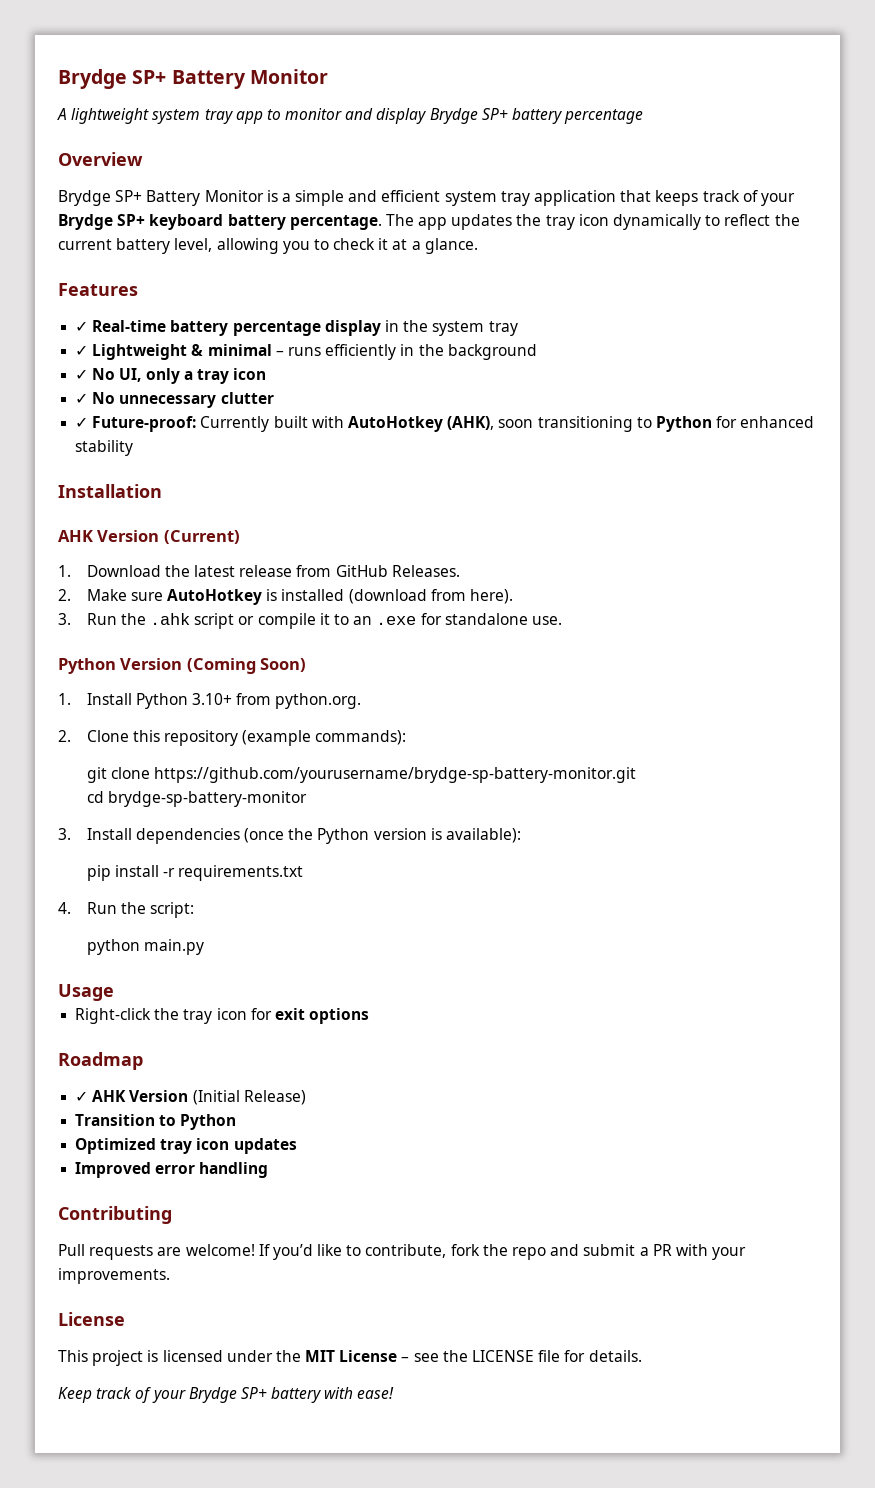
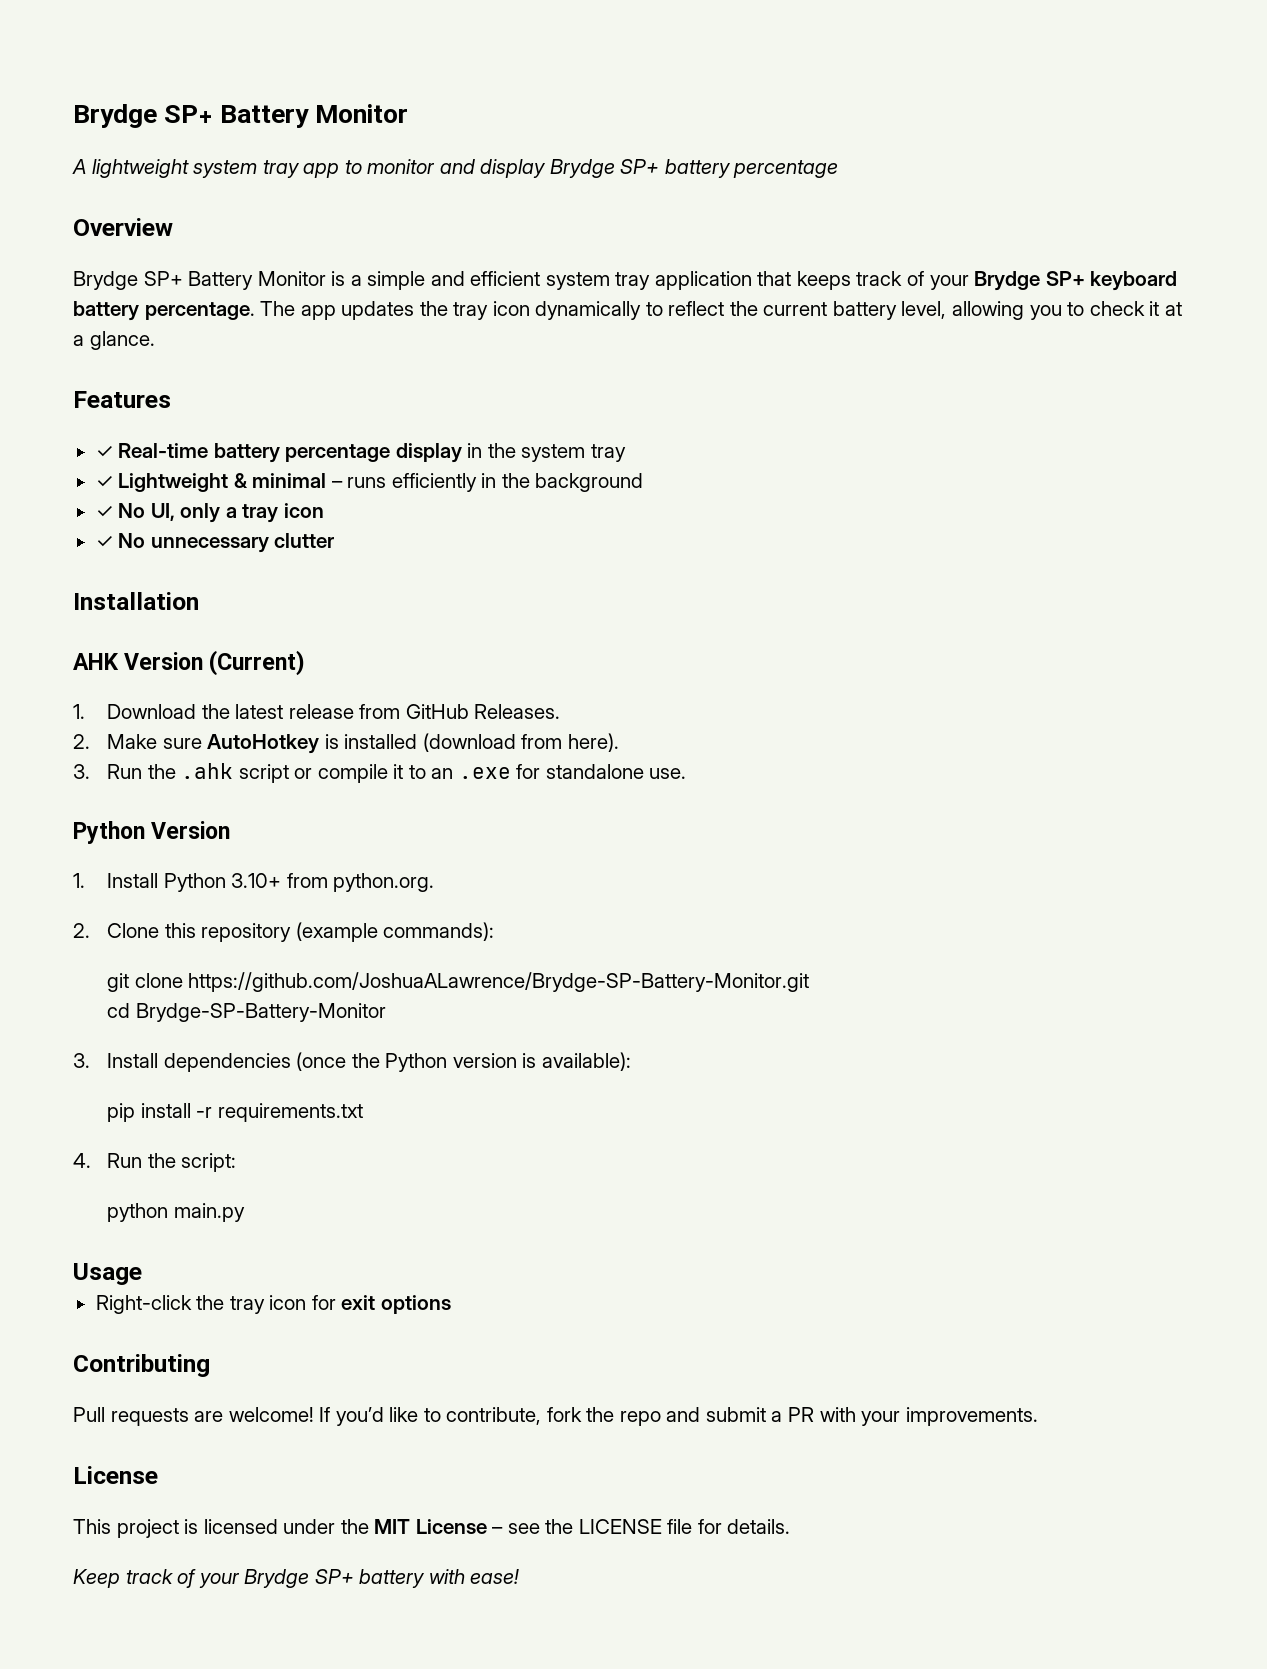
- ✓ Future-proof: Currently built with AutoHotkey (AHK), soon transitioning to Python for enhanced stability
- Python Version (Coming Soon)
+ Python Version
- git clone https://github.com/yourusername/brydge-sp-battery-monitor.git
+ git clone https://github.com/JoshuaALawrence/Brydge-SP-Battery-Monitor.git
- cd brydge-sp-battery-monitor
+ cd Brydge-SP-Battery-Monitor
- Roadmap
- ✓ AHK Version (Initial Release)
- Transition to Python
- Optimized tray icon updates
- Improved error handling

